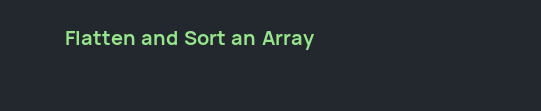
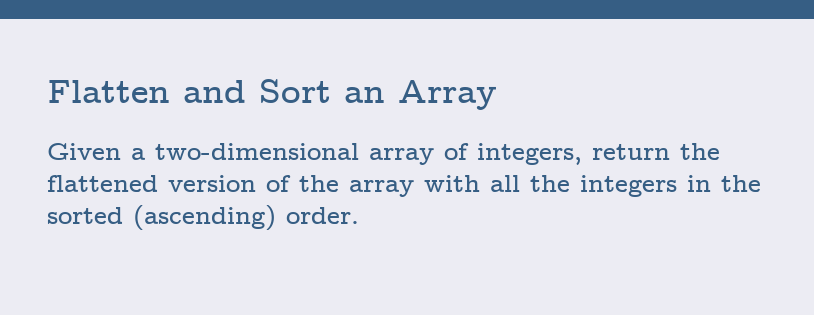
+ Given a two-dimensional array of integers, return the flattened version of the array with all the integers in the sorted (ascending) order.

